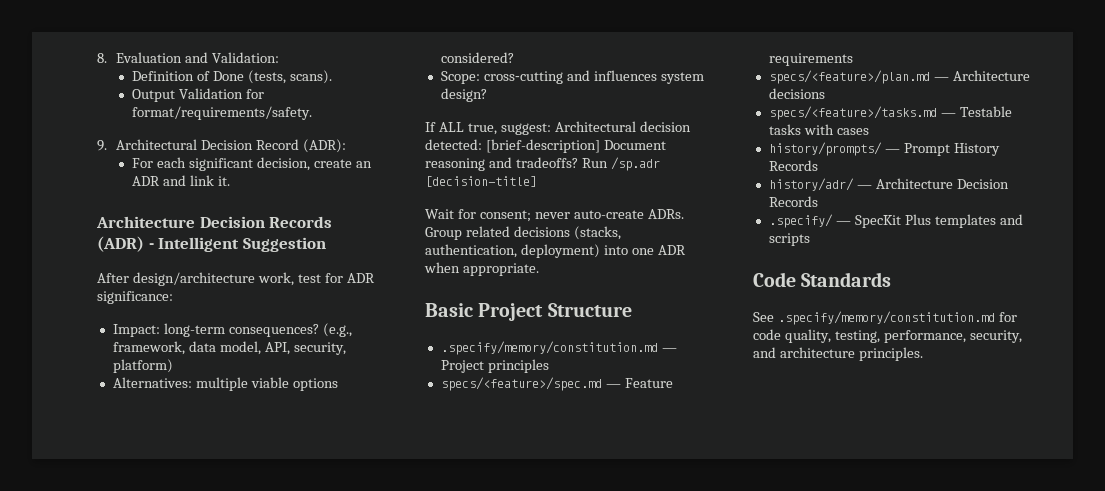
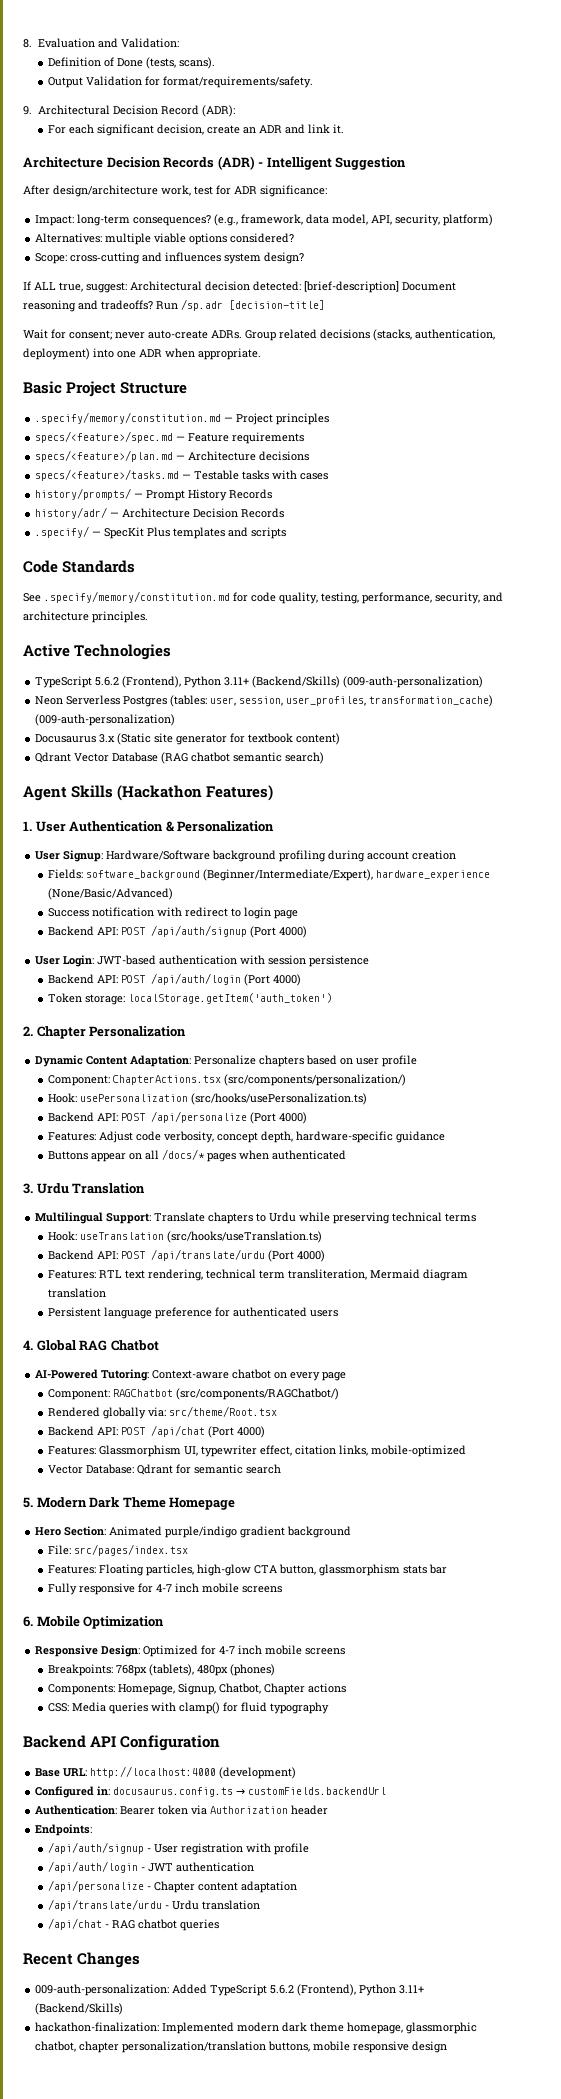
+ Active Technologies
+ TypeScript 5.6.2 (Frontend), Python 3.11+ (Backend/Skills) (009-auth-personalization)
+ Neon Serverless Postgres (tables: user, session, user_profiles, transformation_cache) (009-auth-personalization)
+ Docusaurus 3.x (Static site generator for textbook content)
+ Qdrant Vector Database (RAG chatbot semantic search)
+ Agent Skills (Hackathon Features)
+ 1. User Authentication & Personalization
+ User Signup: Hardware/Software background profiling during account creation
+ Fields: software_background (Beginner/Intermediate/Expert), hardware_experience (None/Basic/Advanced)
+ Success notification with redirect to login page
+ Backend API: POST /api/auth/signup (Port 4000)
+ User Login: JWT-based authentication with session persistence
+ Backend API: POST /api/auth/login (Port 4000)
+ Token storage: localStorage.getItem('auth_token')
+ 2. Chapter Personalization
+ Dynamic Content Adaptation: Personalize chapters based on user profile
+ Component: ChapterActions.tsx (src/components/personalization/)
+ Hook: usePersonalization (src/hooks/usePersonalization.ts)
+ Backend API: POST /api/personalize (Port 4000)
+ Features: Adjust code verbosity, concept depth, hardware-specific guidance
+ Buttons appear on all /docs/* pages when authenticated
+ 3. Urdu Translation
+ Multilingual Support: Translate chapters to Urdu while preserving technical terms
+ Hook: useTranslation (src/hooks/useTranslation.ts)
+ Backend API: POST /api/translate/urdu (Port 4000)
+ Features: RTL text rendering, technical term transliteration, Mermaid diagram translation
+ Persistent language preference for authenticated users
+ 4. Global RAG Chatbot
+ AI-Powered Tutoring: Context-aware chatbot on every page
+ Component: RAGChatbot (src/components/RAGChatbot/)
+ Rendered globally via: src/theme/Root.tsx
+ Backend API: POST /api/chat (Port 4000)
+ Features: Glassmorphism UI, typewriter effect, citation links, mobile-optimized
+ Vector Database: Qdrant for semantic search
+ 5. Modern Dark Theme Homepage
+ Hero Section: Animated purple/indigo gradient background
+ File: src/pages/index.tsx
+ Features: Floating particles, high-glow CTA button, glassmorphism stats bar
+ Fully responsive for 4-7 inch mobile screens
+ 6. Mobile Optimization
+ Responsive Design: Optimized for 4-7 inch mobile screens
+ Breakpoints: 768px (tablets), 480px (phones)
+ Components: Homepage, Signup, Chatbot, Chapter actions
+ CSS: Media queries with clamp() for fluid typography
+ Backend API Configuration
+ Base URL: http://localhost:4000 (development)
+ Configured in: docusaurus.config.ts → customFields.backendUrl
+ Authentication: Bearer token via Authorization header
+ Endpoints:
+ /api/auth/signup - User registration with profile
+ /api/auth/login - JWT authentication
+ /api/personalize - Chapter content adaptation
+ /api/translate/urdu - Urdu translation
+ /api/chat - RAG chatbot queries
+ Recent Changes
+ 009-auth-personalization: Added TypeScript 5.6.2 (Frontend), Python 3.11+ (Backend/Skills)
+ hackathon-finalization: Implemented modern dark theme homepage, glassmorphic chatbot, chapter personalization/translation buttons, mobile responsive design

